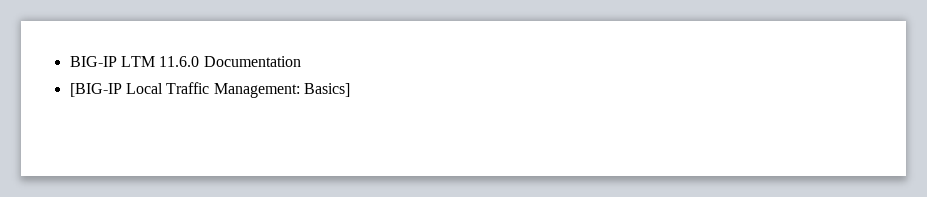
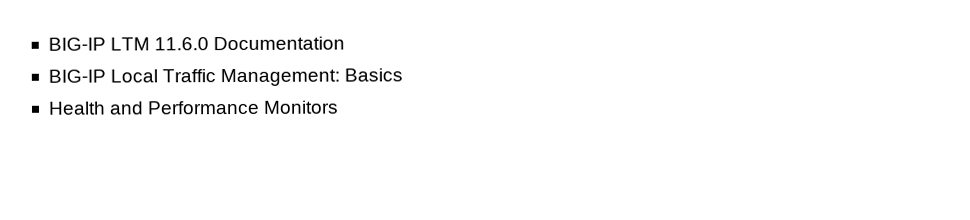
- [BIG-IP Local Traffic Management: Basics]
+ BIG-IP Local Traffic Management: Basics
+ Health and Performance Monitors

